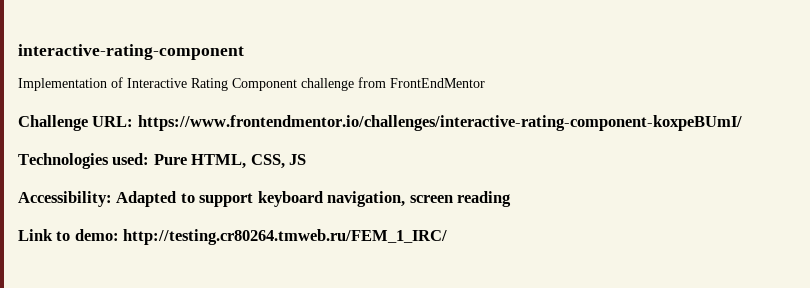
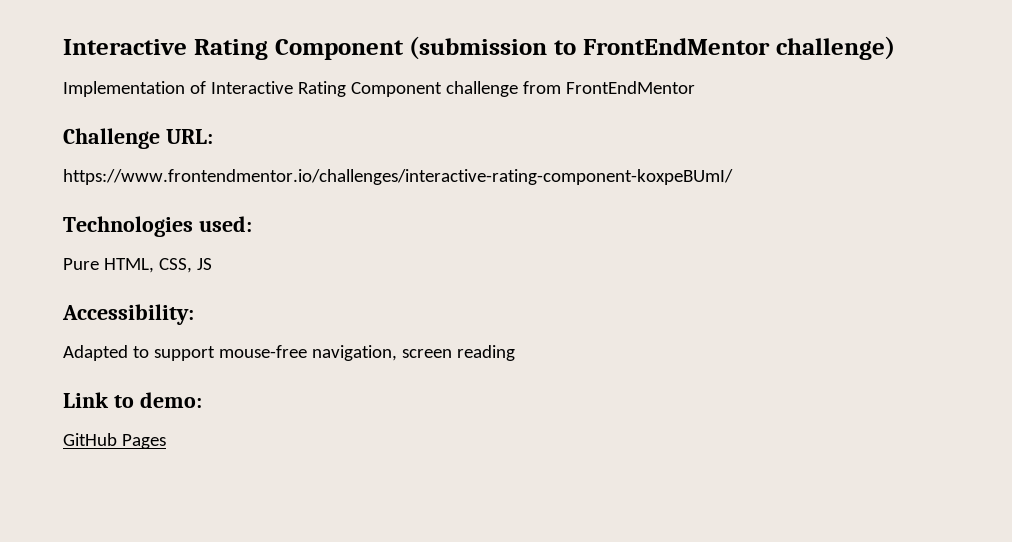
- interactive-rating-component
+ Interactive Rating Component (submission to FrontEndMentor challenge)
- Challenge URL: https://www.frontendmentor.io/challenges/interactive-rating-component-koxpeBUmI/
+ Challenge URL:
+ https://www.frontendmentor.io/challenges/interactive-rating-component-koxpeBUmI/
- Technologies used: Pure HTML, CSS, JS
+ Technologies used:
+ Pure HTML, CSS, JS
- Accessibility: Adapted to support keyboard navigation, screen reading
+ Accessibility:
+ Adapted to support mouse-free navigation, screen reading
- Link to demo: http://testing.cr80264.tmweb.ru/FEM_1_IRC/
+ Link to demo:
+ GitHub Pages

